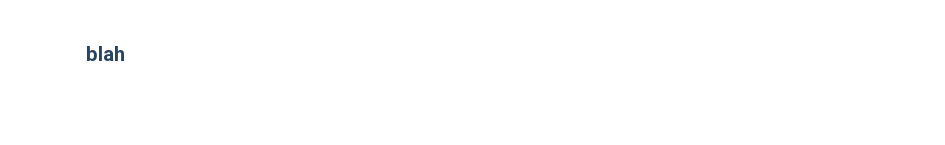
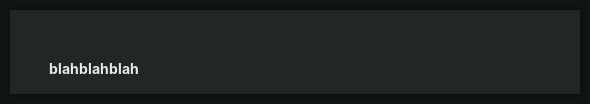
- blah
+ blahblahblah

